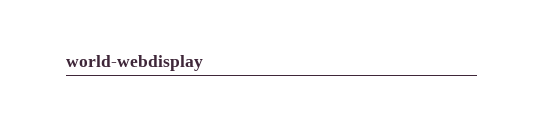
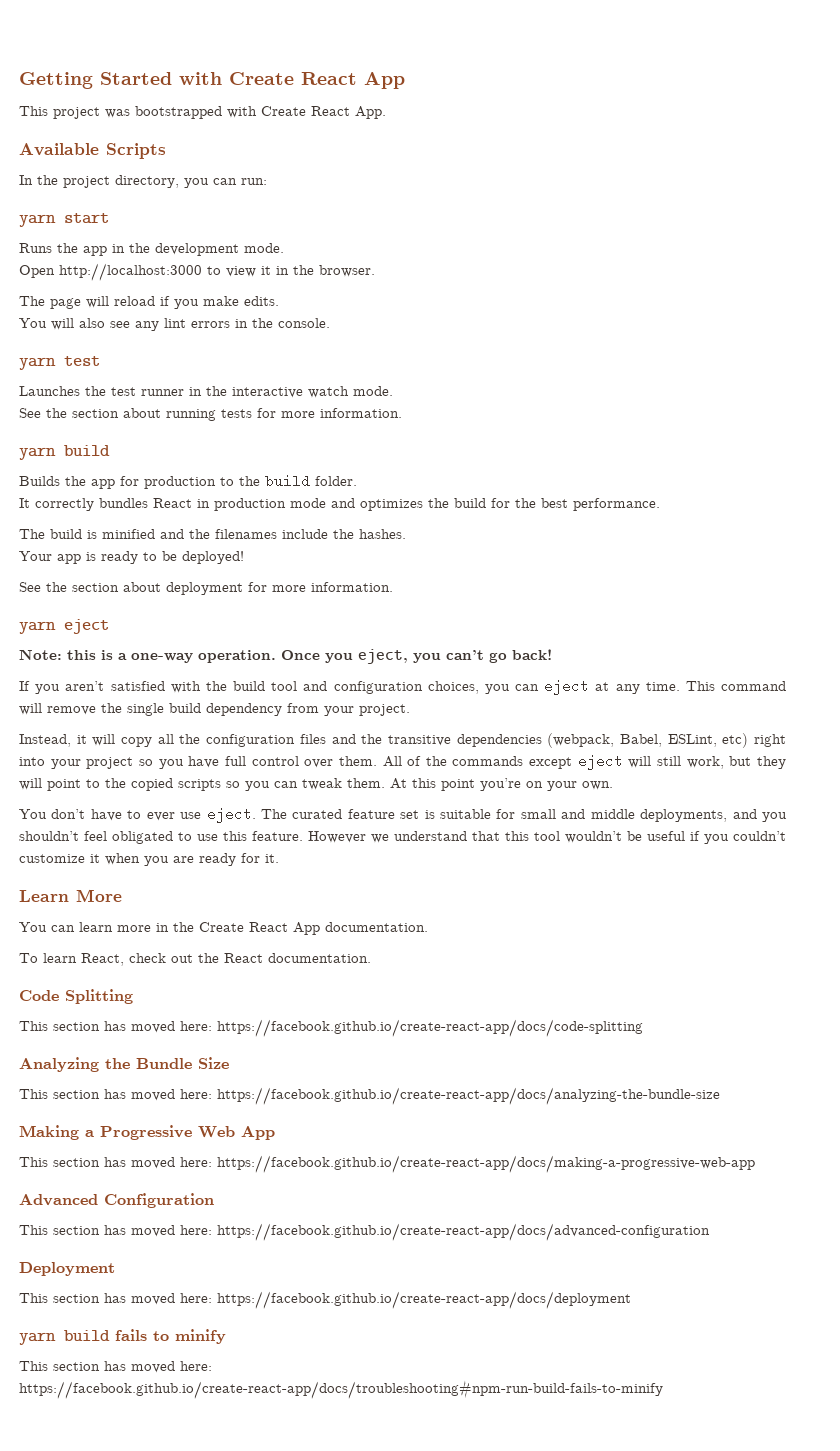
- world-webdisplay
+ Getting Started with Create React App
+ This project was bootstrapped with Create React App.
+ Available Scripts
+ In the project directory, you can run:
+ yarn start
+ Runs the app in the development mode.
+ Open http://localhost:3000 to view it in the browser.
+ The page will reload if you make edits.
+ You will also see any lint errors in the console.
+ yarn test
+ Launches the test runner in the interactive watch mode.
+ See the section about running tests for more information.
+ yarn build
+ Builds the app for production to the build folder.
+ It correctly bundles React in production mode and optimizes the build for the best performance.
+ The build is minified and the filenames include the hashes.
+ Your app is ready to be deployed!
+ See the section about deployment for more information.
+ yarn eject
+ Note: this is a one-way operation. Once you eject, you can’t go back!
+ If you aren’t satisfied with the build tool and configuration choices, you can eject at any time. This command will remove the single build dependency from your project.
+ Instead, it will copy all the configuration files and the transitive dependencies (webpack, Babel, ESLint, etc) right into your project so you have full control over them. All of the commands except eject will still work, but they will point to the copied scripts so you can tweak them. At this point you’re on your own.
+ You don’t have to ever use eject. The curated feature set is suitable for small and middle deployments, and you shouldn’t feel obligated to use this feature. However we understand that this tool wouldn’t be useful if you couldn’t customize it when you are ready for it.
+ Learn More
+ You can learn more in the Create React App documentation.
+ To learn React, check out the React documentation.
+ Code Splitting
+ This section has moved here: https://facebook.github.io/create-react-app/docs/code-splitting
+ Analyzing the Bundle Size
+ This section has moved here: https://facebook.github.io/create-react-app/docs/analyzing-the-bundle-size
+ Making a Progressive Web App
+ This section has moved here: https://facebook.github.io/create-react-app/docs/making-a-progressive-web-app
+ Advanced Configuration
+ This section has moved here: https://facebook.github.io/create-react-app/docs/advanced-configuration
+ Deployment
+ This section has moved here: https://facebook.github.io/create-react-app/docs/deployment
+ yarn build fails to minify
+ This section has moved here: https://facebook.github.io/create-react-app/docs/troubleshooting#npm-run-build-fails-to-minify

